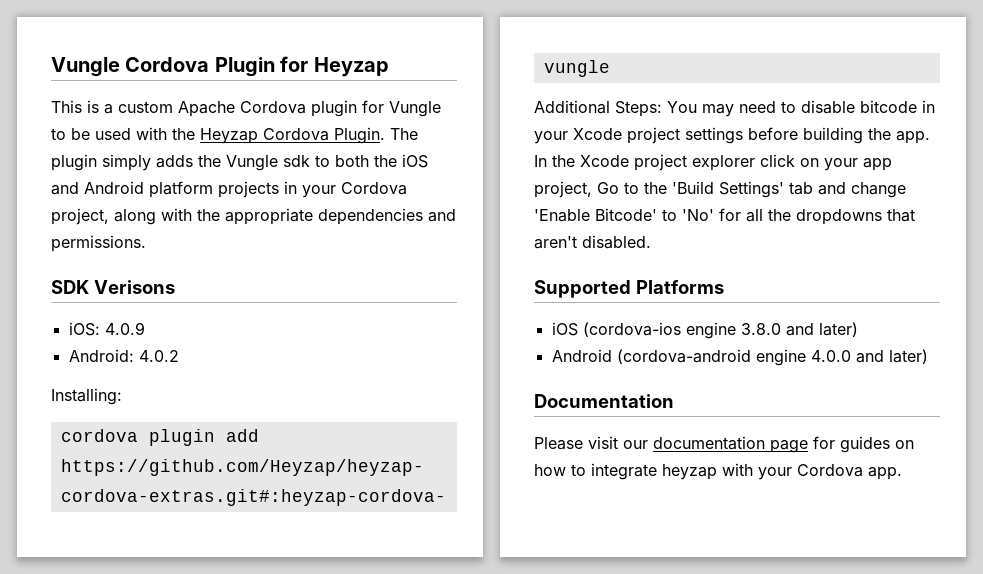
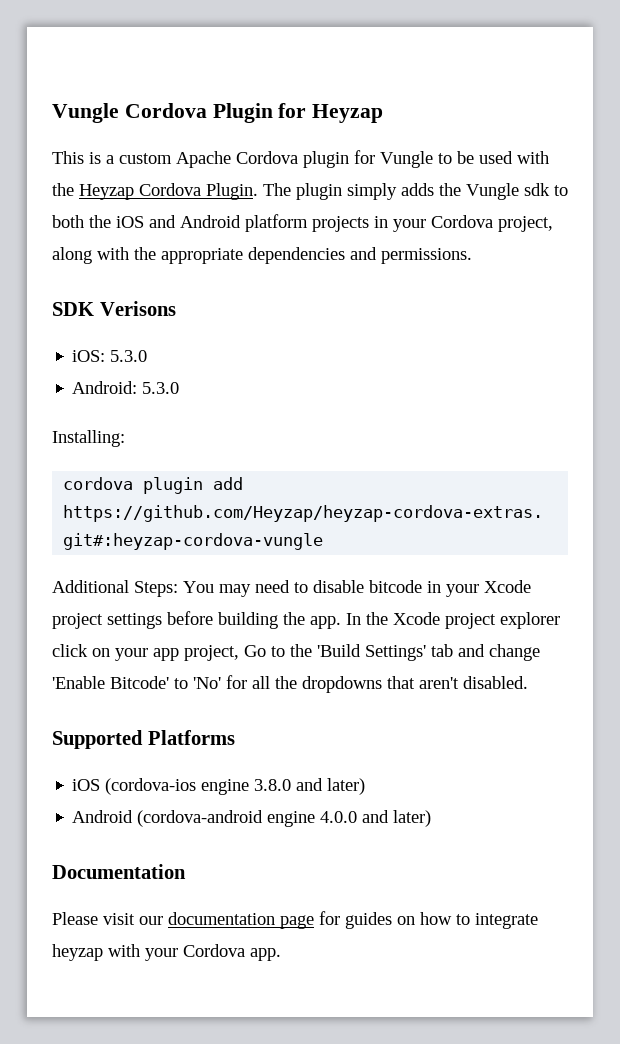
- iOS: 4.0.9
+ iOS: 5.3.0
- Android: 4.0.2
+ Android: 5.3.0

